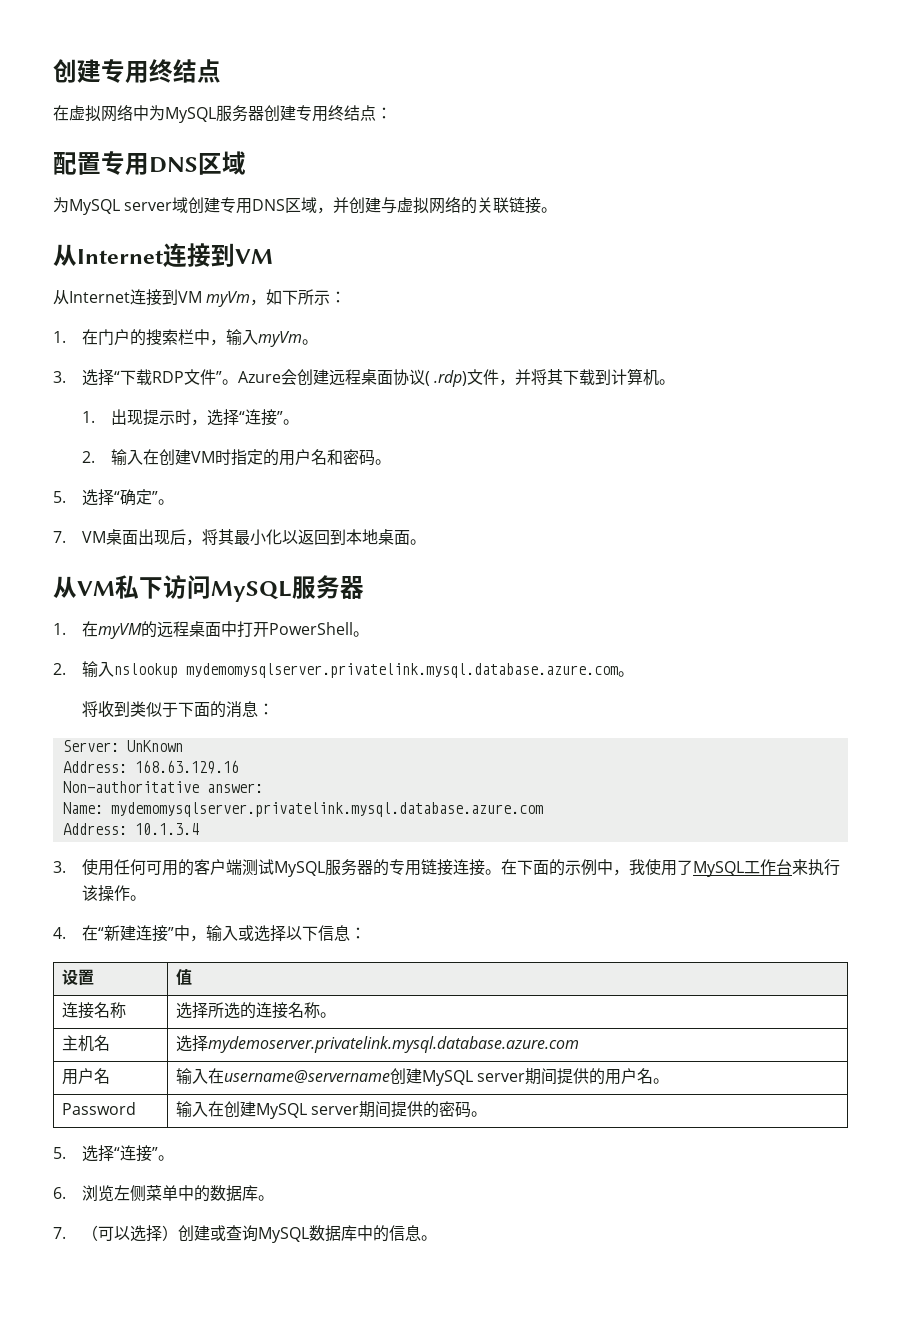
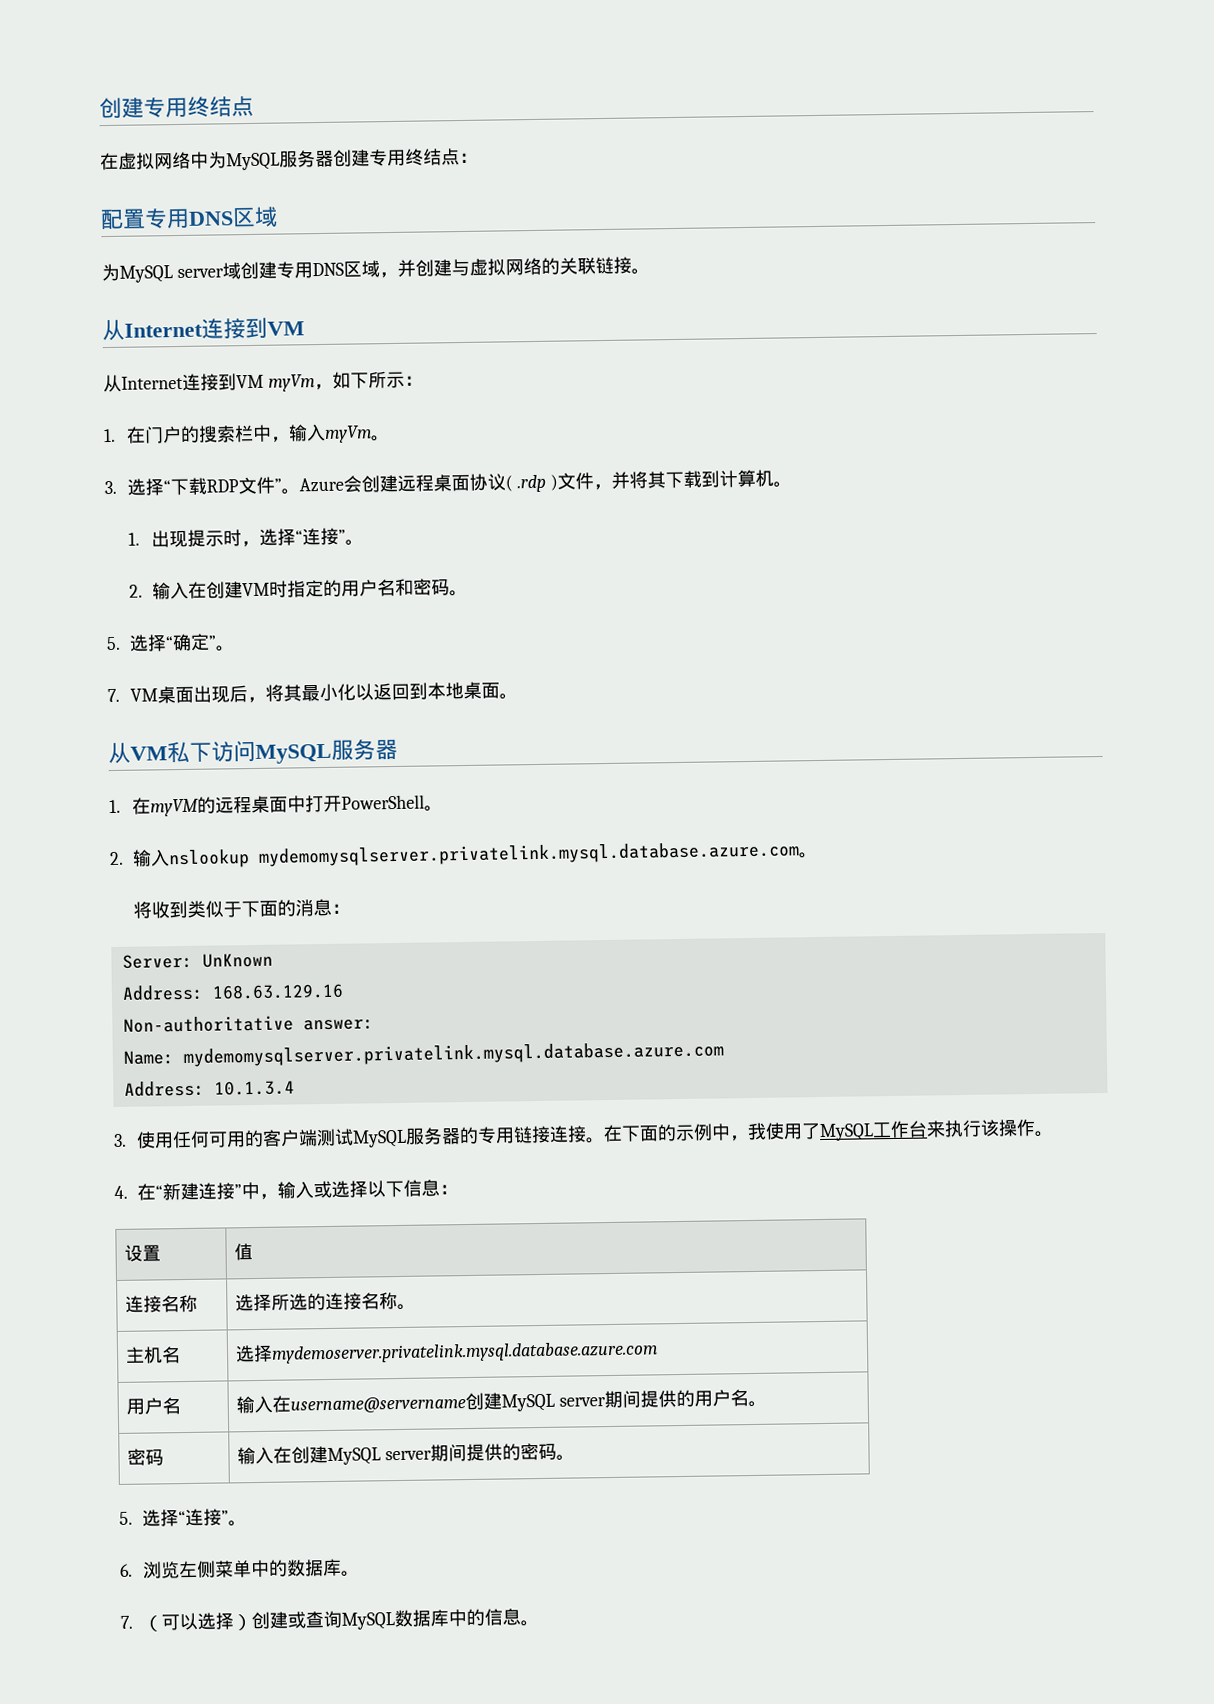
- Azure会创建远程桌面协议( .rdp)文件，并将其下载到计算机。
+ Azure会创建远程桌面协议( .rdp )文件，并将其下载到计算机。
- Password | 输入在创建MySQL server期间提供的密码。
+ 密码 | 输入在创建MySQL server期间提供的密码。

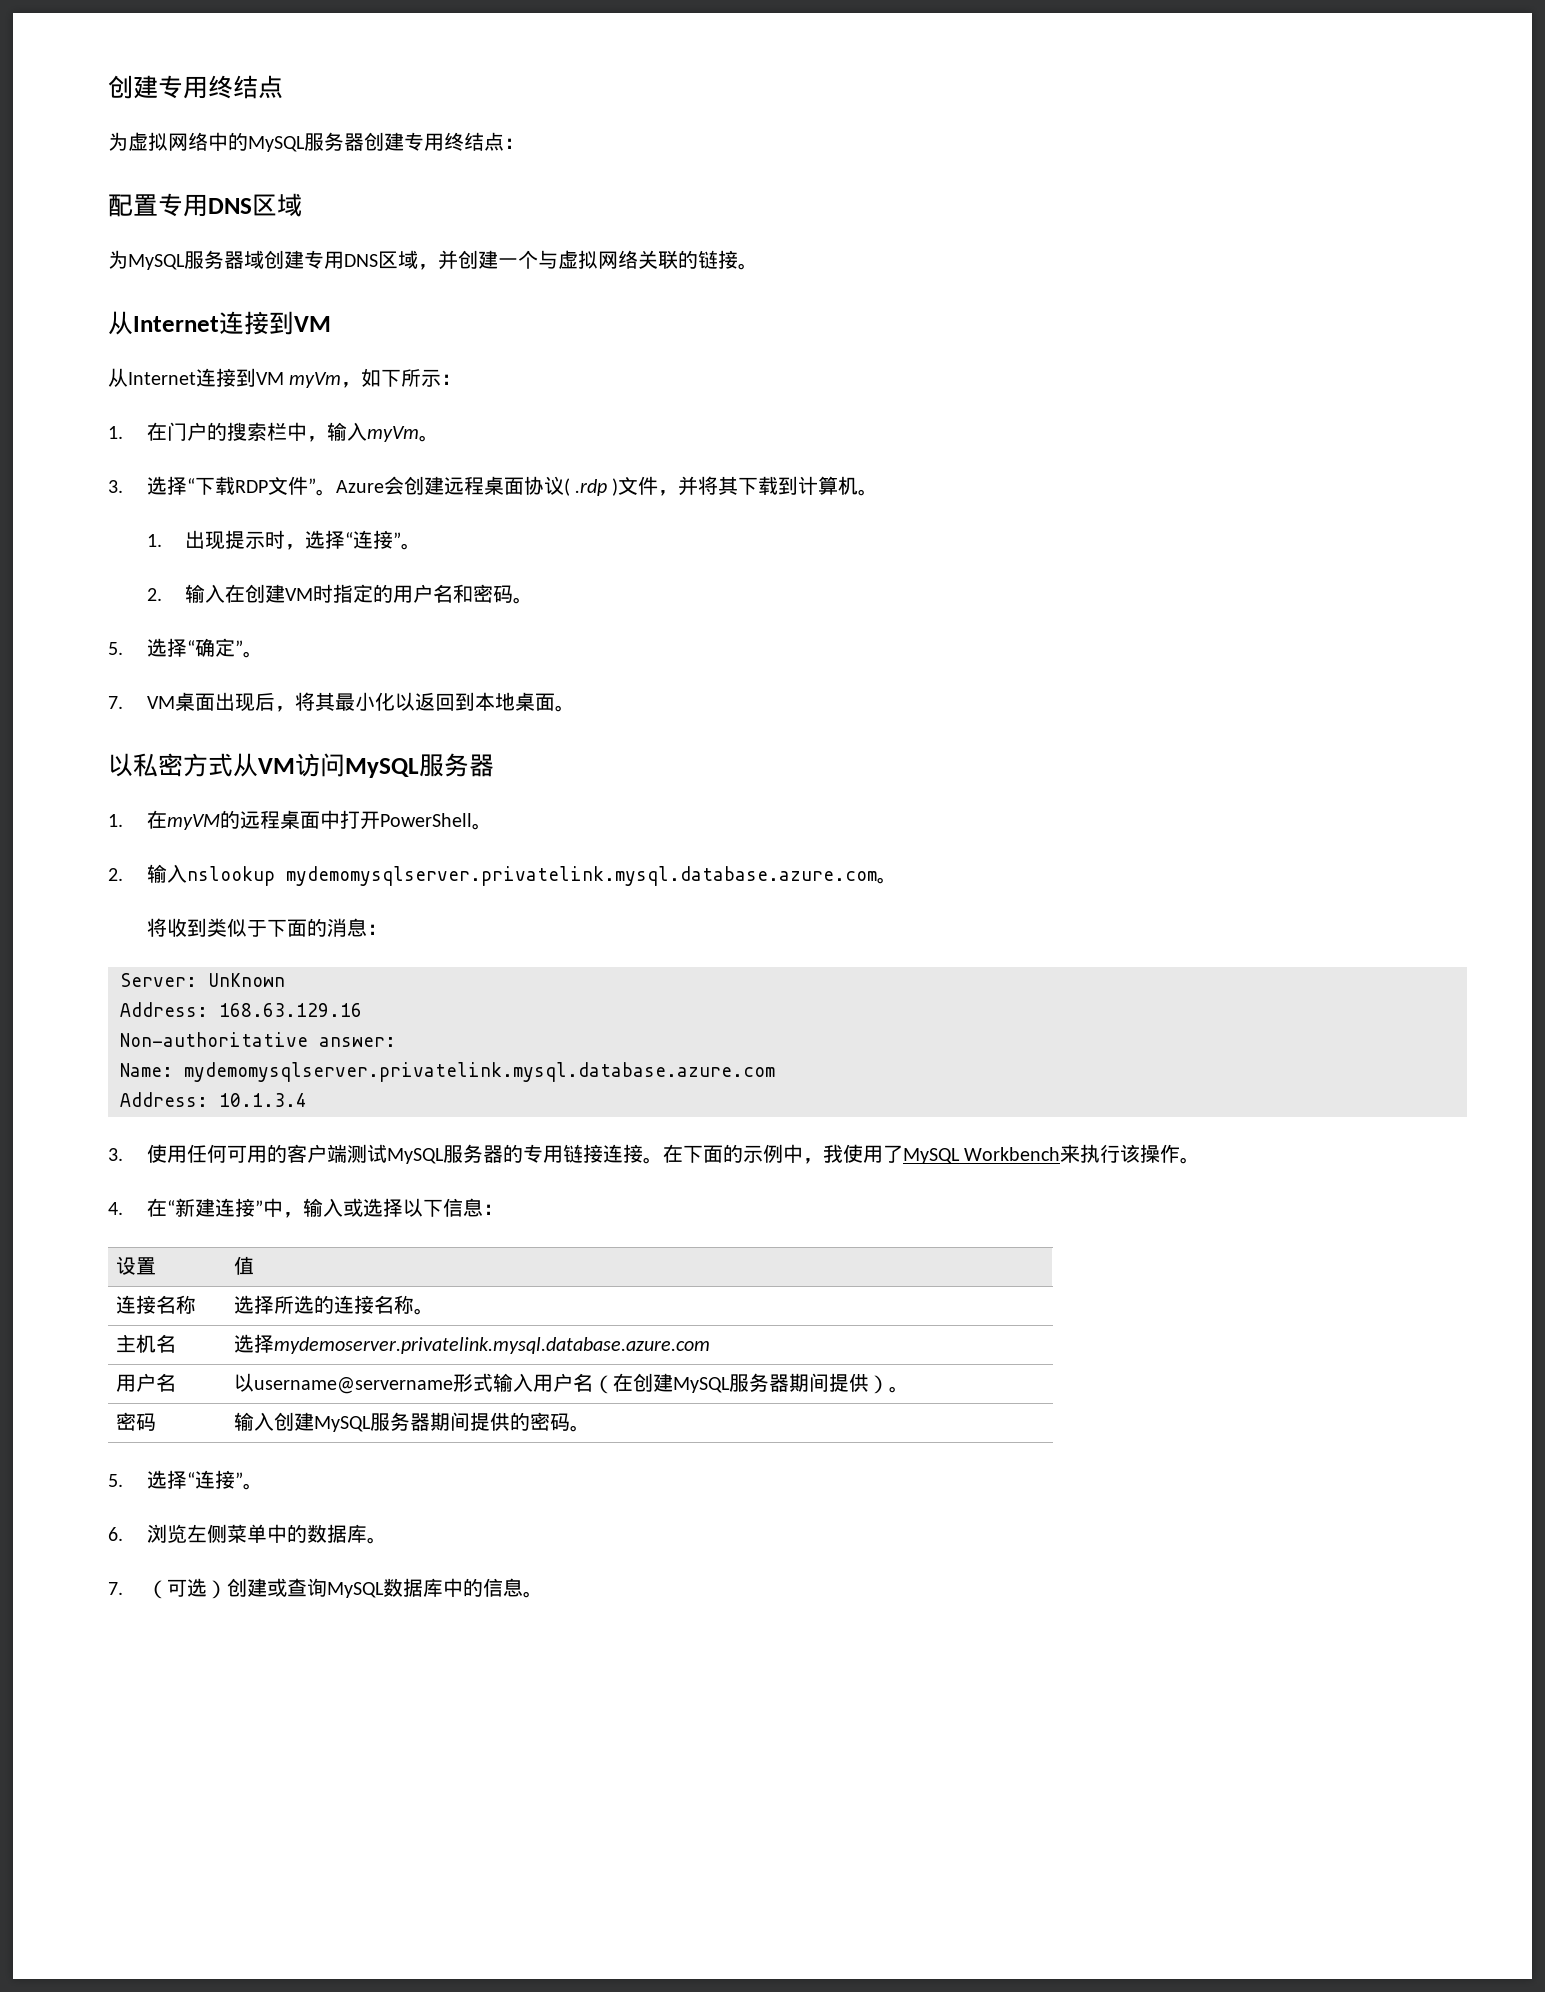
- 在虚拟网络中为MySQL服务器创建专用终结点：
+ 为虚拟网络中的MySQL服务器创建专用终结点：
- 为MySQL server域创建专用DNS区域，并创建与虚拟网络的关联链接。
+ 为MySQL服务器域创建专用DNS区域，并创建一个与虚拟网络关联的链接。
- 从VM私下访问MySQL服务器
+ 以私密方式从VM访问MySQL服务器
- 在下面的示例中，我使用了MySQL工作台来执行该操作。
+ 在下面的示例中，我使用了MySQL Workbench来执行该操作。
- 用户名 | 输入在username@servername创建MySQL server期间提供的用户名。
+ 用户名 | 以username@servername形式输入用户名（在创建MySQL服务器期间提供）。
- 密码 | 输入在创建MySQL server期间提供的密码。
+ 密码 | 输入创建MySQL服务器期间提供的密码。
- 7.（可以选择）创建或查询MySQL数据库中的信息。
+ 7.（可选）创建或查询MySQL数据库中的信息。

